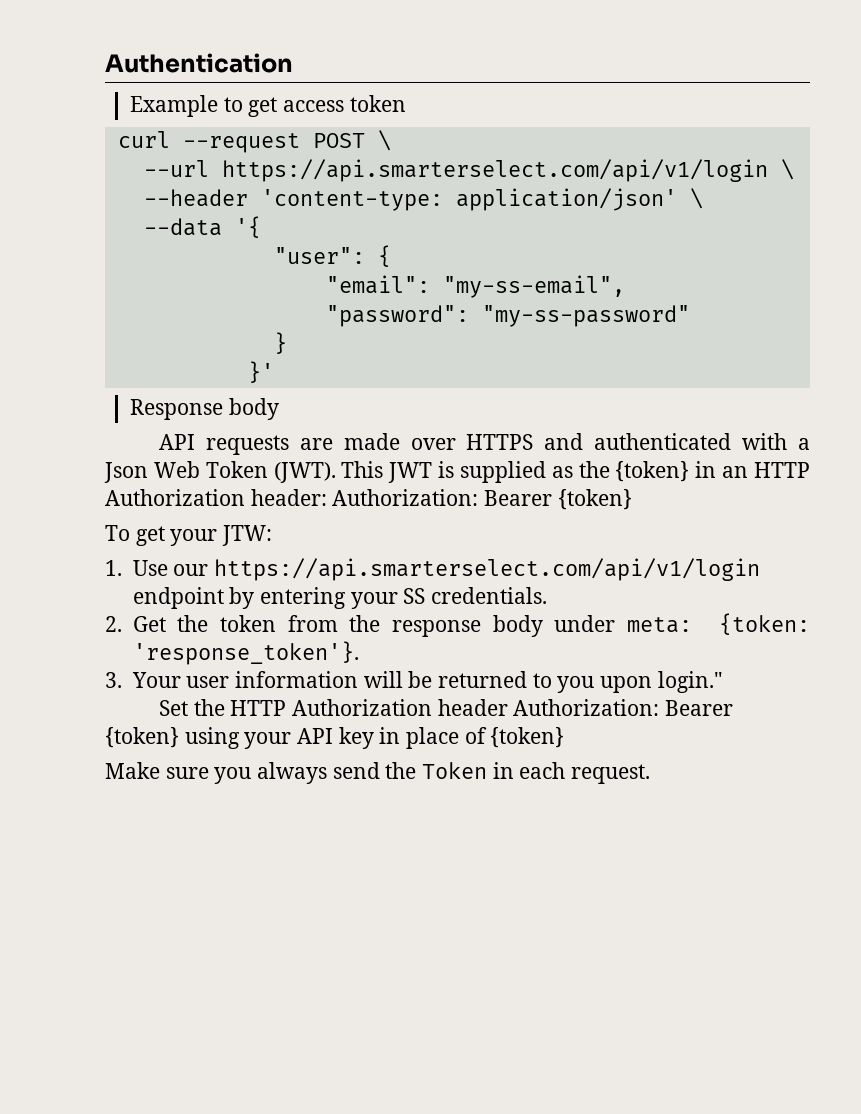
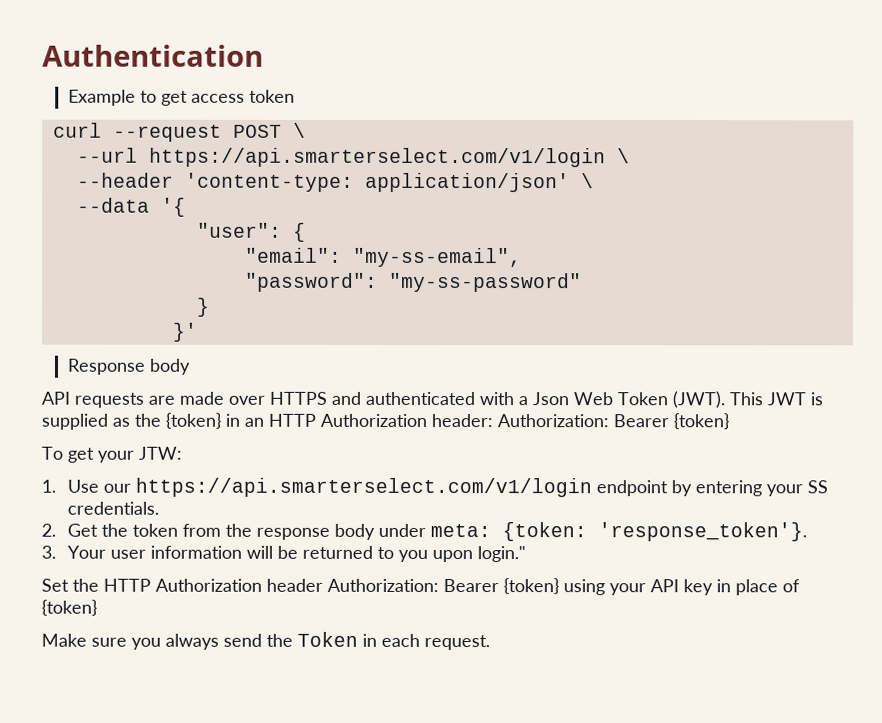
- --url https://api.smarterselect.com/api/v1/login \
+ --url https://api.smarterselect.com/v1/login \
- 1. Use our https://api.smarterselect.com/api/v1/login endpoint by entering your SS credentials.
+ 1. Use our https://api.smarterselect.com/v1/login endpoint by entering your SS credentials.

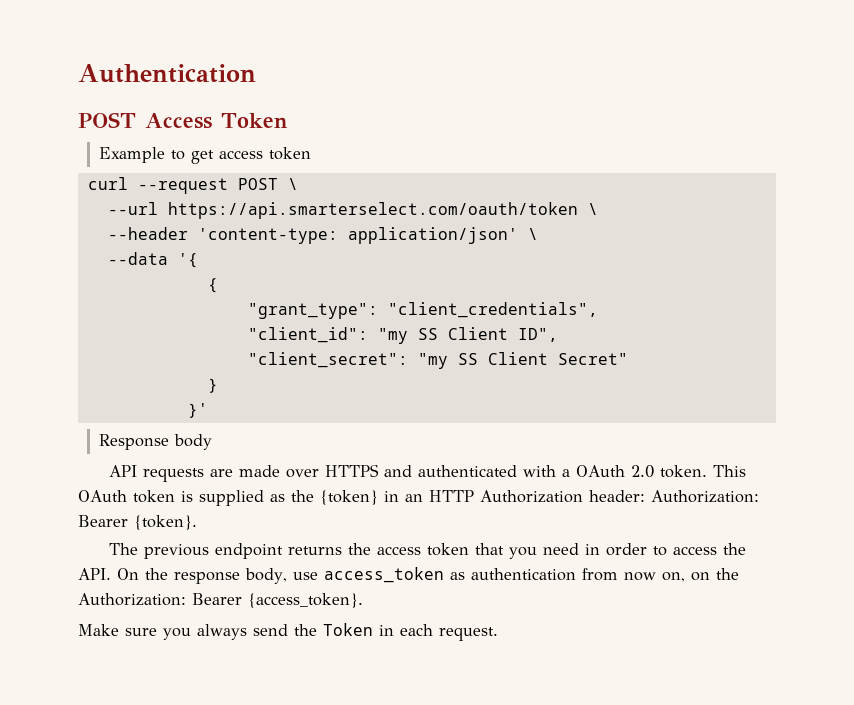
+ POST Access Token
- --url https://api.smarterselect.com/v1/login \
+ --url https://api.smarterselect.com/oauth/token \
- "user": {
+ {
- "email": "my-ss-email",
- "password": "my-ss-password"
+ "grant_type": "client_credentials",
+ "client_id": "my SS Client ID",
+ "client_secret": "my SS Client Secret"
- API requests are made over HTTPS and authenticated with a Json Web Token (JWT). This JWT is supplied as the {token} in an HTTP Authorization header: Authorization: Bearer {token}
- To get your JTW:
- 1. Use our https://api.smarterselect.com/v1/login endpoint by entering your SS credentials.
- 2. Get the token from the response body under meta: {token: 'response_token'}.
- 3. Your user information will be returned to you upon login."
- Set the HTTP Authorization header Authorization: Bearer {token} using your API key in place of {token}
+ API requests are made over HTTPS and authenticated with a OAuth 2.0 token. This OAuth token is supplied as the {token} in an HTTP Authorization header: Authorization: Bearer {token}.
+ The previous endpoint returns the access token that you need in order to access the API. On the response body, use access_token as authentication from now on, on the Authorization: Bearer {access_token}.

